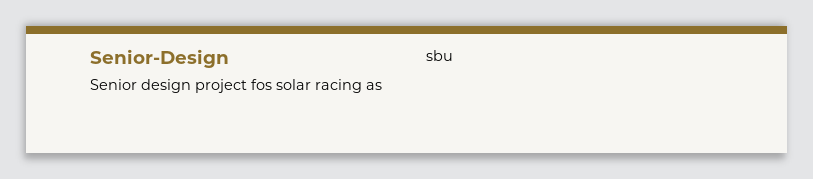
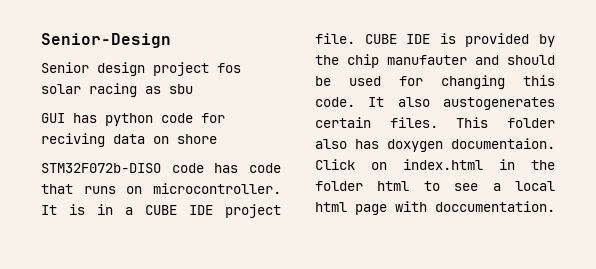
+ GUI has python code for reciving data on shore
+ STM32F072b-DISO code has code that runs on microcontroller. It is in a CUBE IDE project file. CUBE IDE is provided by the chip manufauter and should be used for changing this code. It also austogenerates certain files. This folder also has doxygen documentaion. Click on index.html in the folder html to see a local html page with doccumentation.

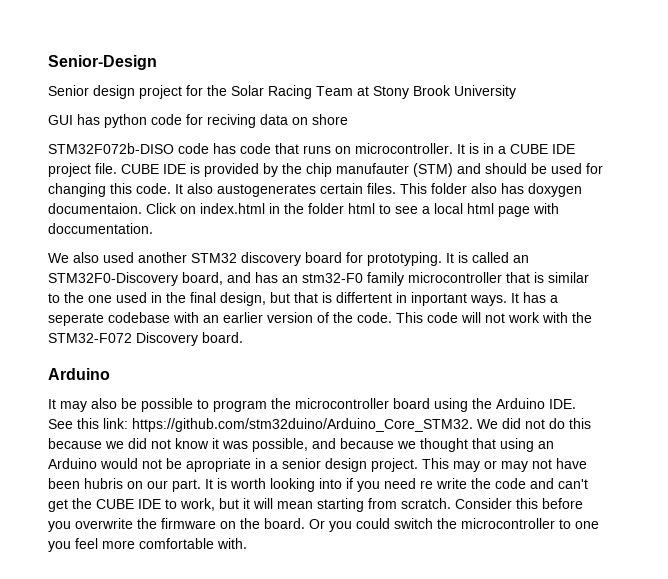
- Senior design project fos solar racing as sbu
+ Senior design project for the Solar Racing Team at Stony Brook University
- CUBE IDE is provided by the chip manufauter and should be used for changing this code.
+ CUBE IDE is provided by the chip manufauter (STM) and should be used for changing this code.
+ We also used another STM32 discovery board for prototyping. It is called an STM32F0-Discovery board, and has an stm32-F0 family microcontroller that is similar to the one used in the final design, but that is differtent in inportant ways. It has a seperate codebase with an earlier version of the code. This code will not work with the STM32-F072 Discovery board.
+ Arduino
+ It may also be possible to program the microcontroller board using the Arduino IDE. See this link: https://github.com/stm32duino/Arduino_Core_STM32. We did not do this because we did not know it was possible, and because we thought that using an Arduino would not be apropriate in a senior design project. This may or may not have been hubris on our part. It is worth looking into if you need re write the code and can't get the CUBE IDE to work, but it will mean starting from scratch. Consider this before you overwrite the firmware on the board. Or you could switch the microcontroller to one you feel more comfortable with.

